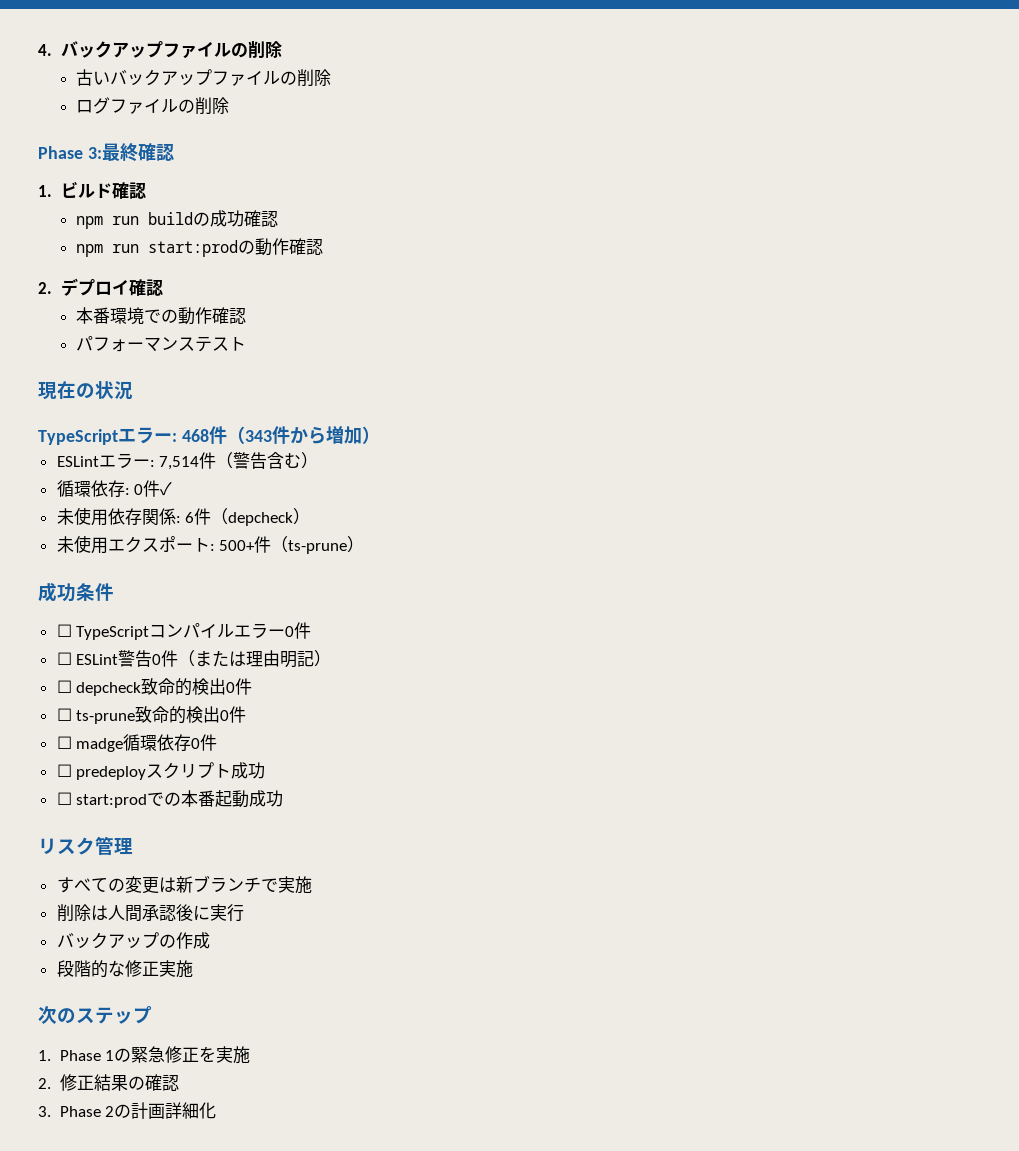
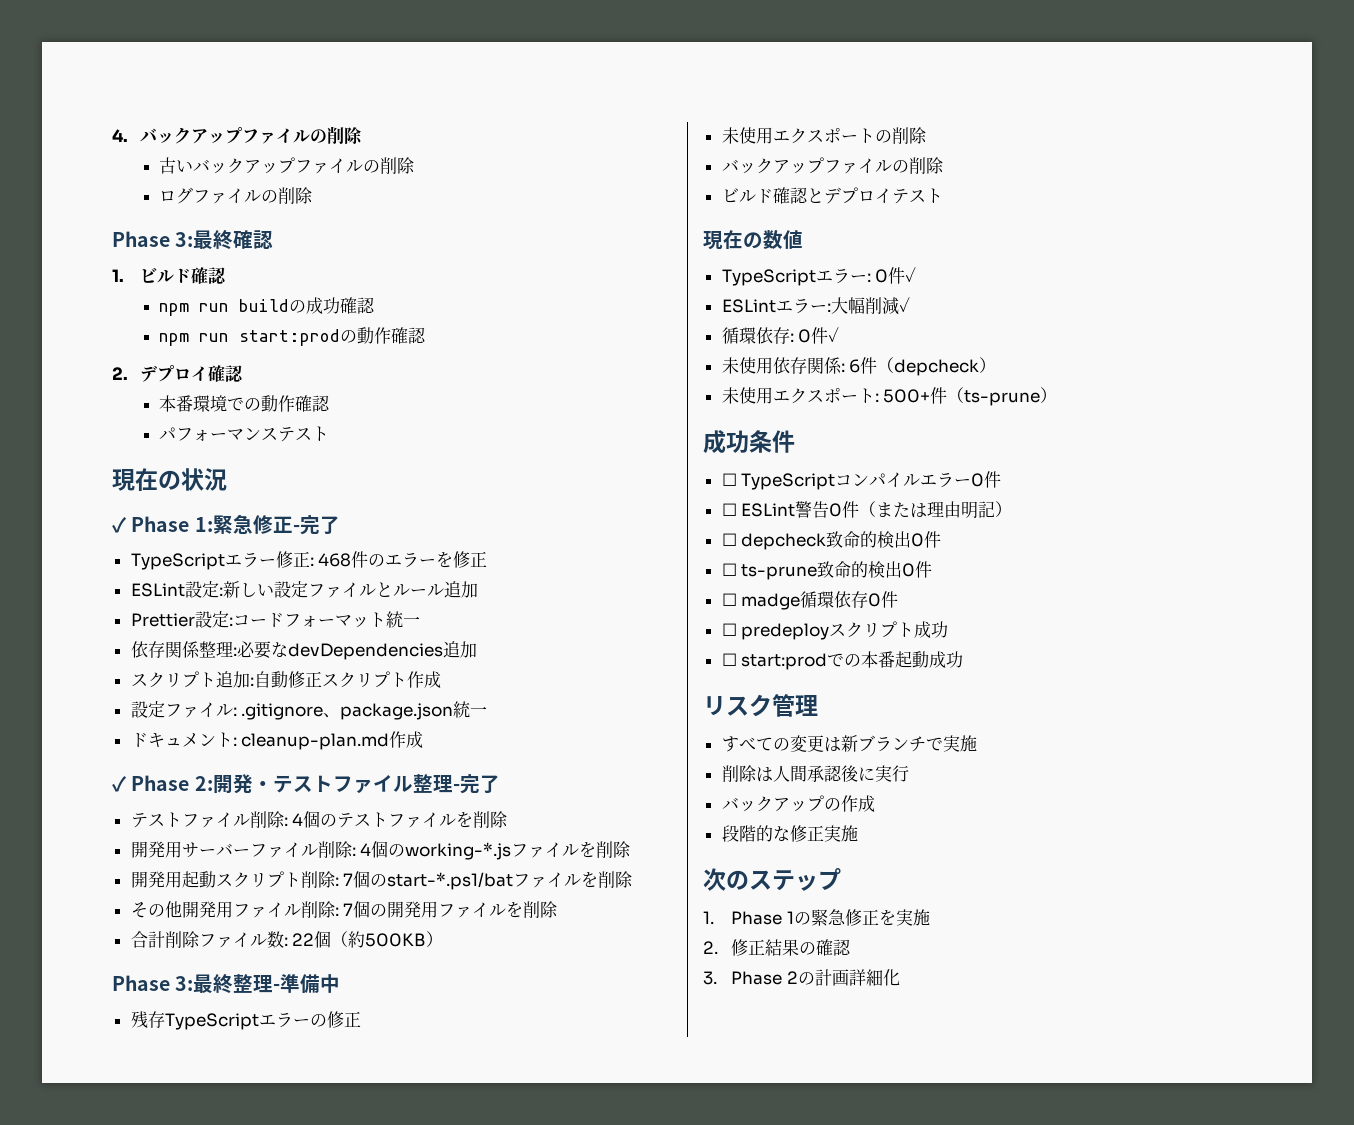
- TypeScriptエラー: 468件（343件から増加）
+ ✓ Phase 1:緊急修正-完了
+ TypeScriptエラー修正: 468件のエラーを修正
+ ESLint設定:新しい設定ファイルとルール追加
+ Prettier設定:コードフォーマット統一
+ 依存関係整理:必要なdevDependencies追加
+ スクリプト追加:自動修正スクリプト作成
+ 設定ファイル: .gitignore、package.json統一
+ ドキュメント: cleanup-plan.md作成
+ ✓ Phase 2:開発・テストファイル整理-完了
+ テストファイル削除: 4個のテストファイルを削除
+ 開発用サーバーファイル削除: 4個のworking-*.jsファイルを削除
+ 開発用起動スクリプト削除: 7個のstart-*.ps1/batファイルを削除
+ その他開発用ファイル削除: 7個の開発用ファイルを削除
+ 合計削除ファイル数: 22個（約500KB）
+ Phase 3:最終整理-準備中
+ 残存TypeScriptエラーの修正
+ 未使用エクスポートの削除
+ バックアップファイルの削除
+ ビルド確認とデプロイテスト
+ 現在の数値
+ TypeScriptエラー: 0件✓
- ESLintエラー: 7,514件（警告含む）
+ ESLintエラー:大幅削減✓

